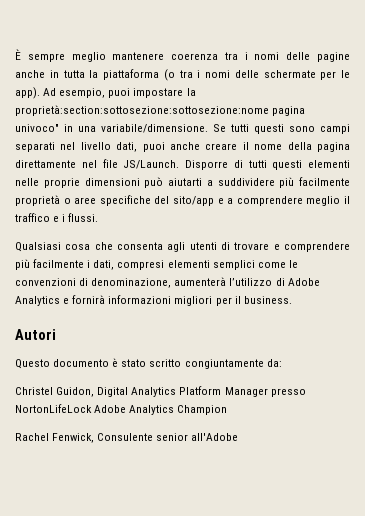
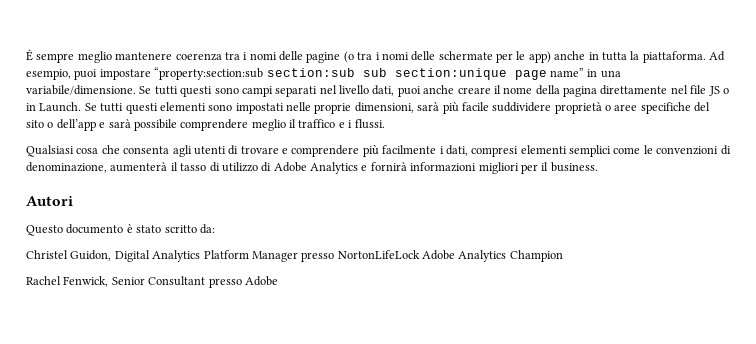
- È sempre meglio mantenere coerenza tra i nomi delle pagine anche in tutta la piattaforma (o tra i nomi delle schermate per le app). Ad esempio, puoi impostare la proprietà:section:sottosezione:sottosezione:nome pagina univoco" in una variabile/dimensione.
+ È sempre meglio mantenere coerenza tra i nomi delle pagine (o tra i nomi delle schermate per le app) anche in tutta la piattaforma. Ad esempio, puoi impostare “property:section:sub section:sub sub section:unique page name” in una variabile/dimensione.
- Se tutti questi sono campi separati nel livello dati, puoi anche creare il nome della pagina direttamente nel file JS/Launch. Disporre di tutti questi elementi nelle proprie dimensioni può aiutarti a suddividere più facilmente proprietà o aree specifiche del sito/app e a comprendere meglio il traffico e i flussi.
+ Se tutti questi sono campi separati nel livello dati, puoi anche creare il nome della pagina direttamente nel file JS o in Launch. Se tutti questi elementi sono impostati nelle proprie dimensioni, sarà più facile suddividere proprietà o aree specifiche del sito o dell’app e sarà possibile comprendere meglio il traffico e i flussi.
- Qualsiasi cosa che consenta agli utenti di trovare e comprendere più facilmente i dati, compresi elementi semplici come le convenzioni di denominazione, aumenterà l’utilizzo di Adobe Analytics e fornirà informazioni migliori per il business.
+ Qualsiasi cosa che consenta agli utenti di trovare e comprendere più facilmente i dati, compresi elementi semplici come le convenzioni di denominazione, aumenterà il tasso di utilizzo di Adobe Analytics e fornirà informazioni migliori per il business.
- Questo documento è stato scritto congiuntamente da:
+ Questo documento è stato scritto da:
- Rachel Fenwick, Consulente senior all'Adobe
+ Rachel Fenwick, Senior Consultant presso Adobe

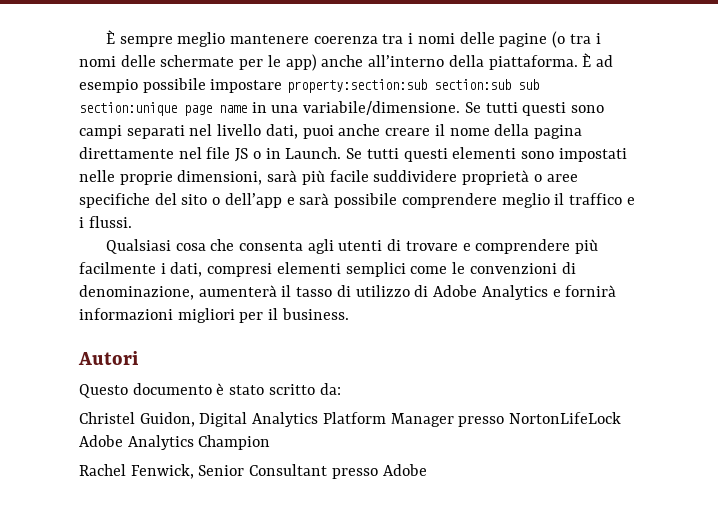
- È sempre meglio mantenere coerenza tra i nomi delle pagine (o tra i nomi delle schermate per le app) anche in tutta la piattaforma. Ad esempio, puoi impostare “property:section:sub section:sub sub section:unique page name” in una variabile/dimensione.
+ È sempre meglio mantenere coerenza tra i nomi delle pagine (o tra i nomi delle schermate per le app) anche all’interno della piattaforma. È ad esempio possibile impostare property:section:sub section:sub sub section:unique page name in una variabile/dimensione.

